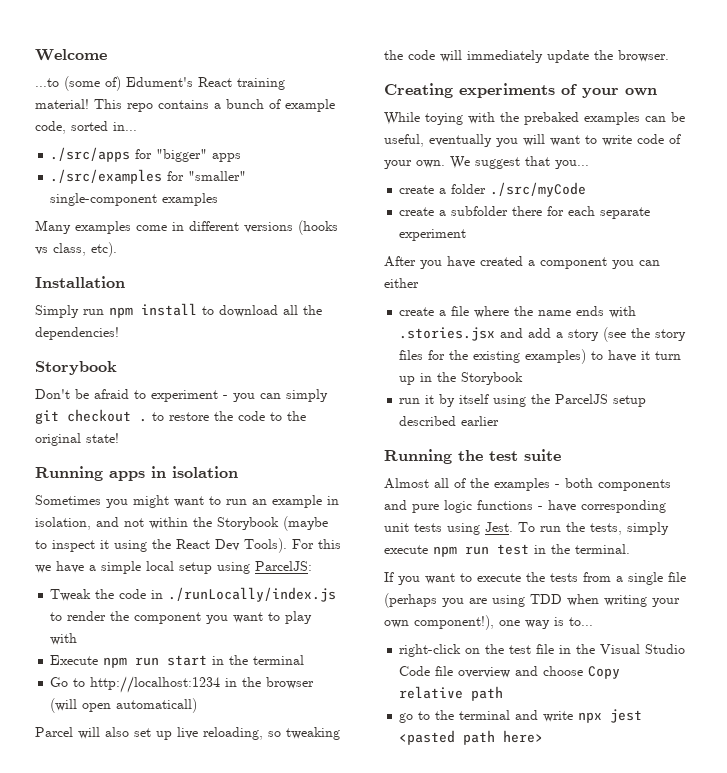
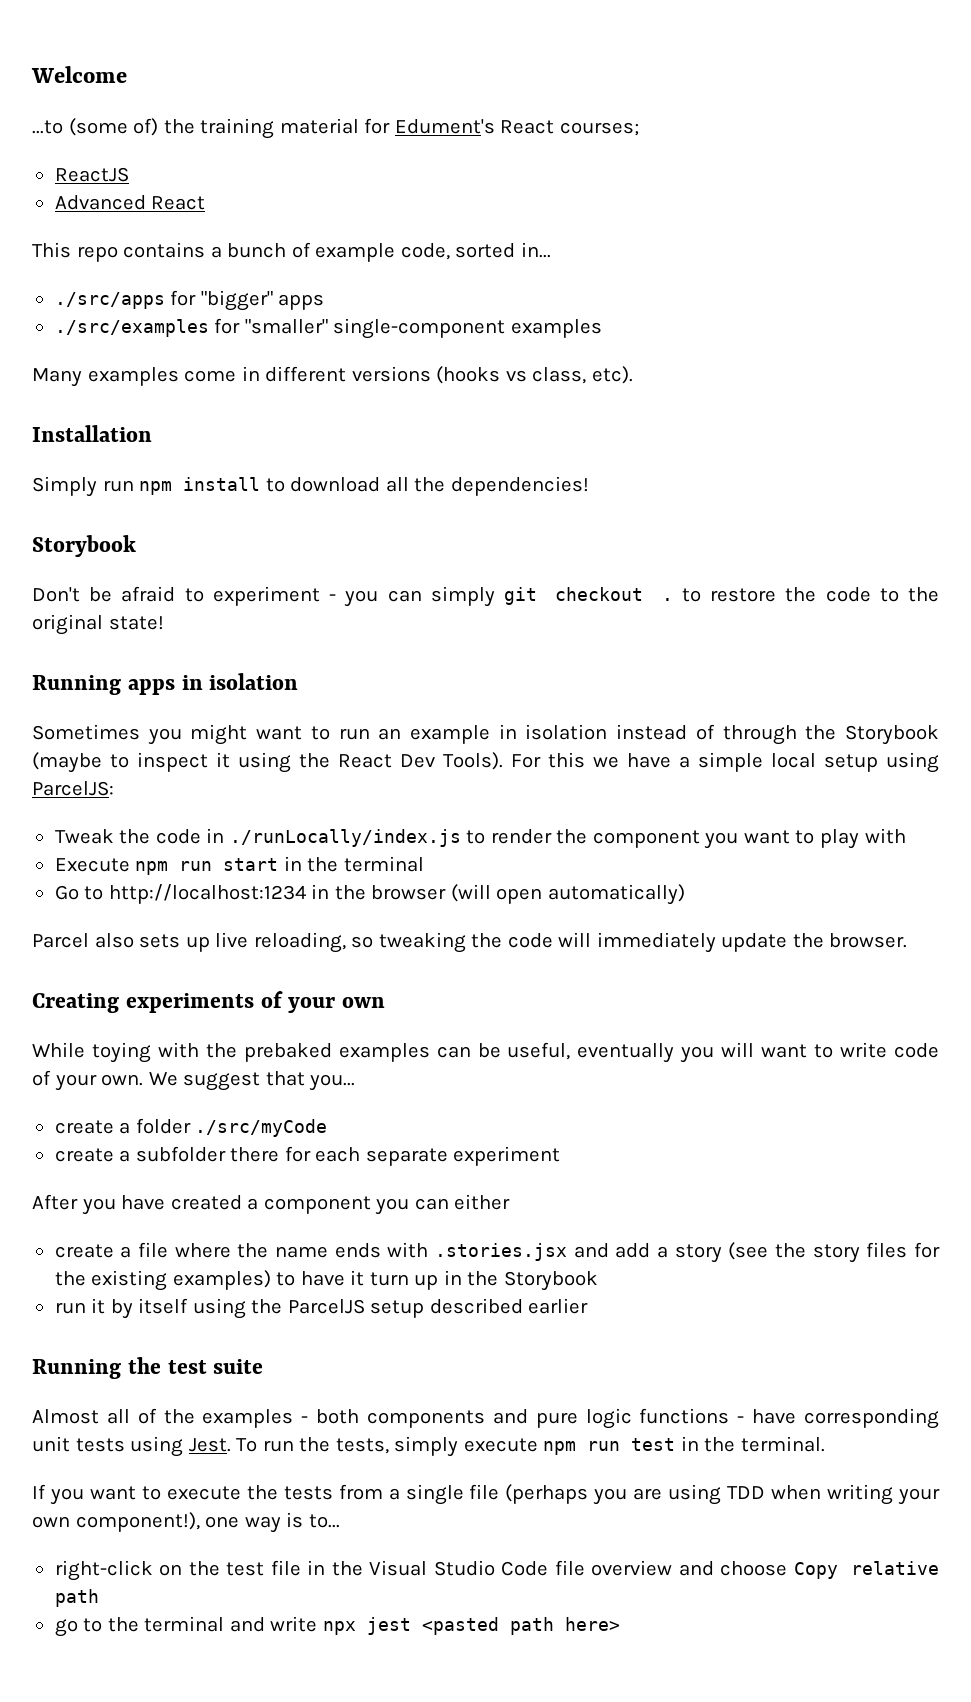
- ...to (some of) Edument's React training material! This repo contains a bunch of example code, sorted in...
+ ...to (some of) the training material for Edument's React courses;
+ ReactJS
+ Advanced React
+ This repo contains a bunch of example code, sorted in...
- Sometimes you might want to run an example in isolation, and not within the Storybook (maybe to inspect it using the React Dev Tools).
+ Sometimes you might want to run an example in isolation instead of through the Storybook (maybe to inspect it using the React Dev Tools).
- Go to http://localhost:1234 in the browser (will open automaticall)
+ Go to http://localhost:1234 in the browser (will open automatically)
- Parcel will also set up live reloading, so tweaking the code will immediately update the browser.
+ Parcel also sets up live reloading, so tweaking the code will immediately update the browser.

